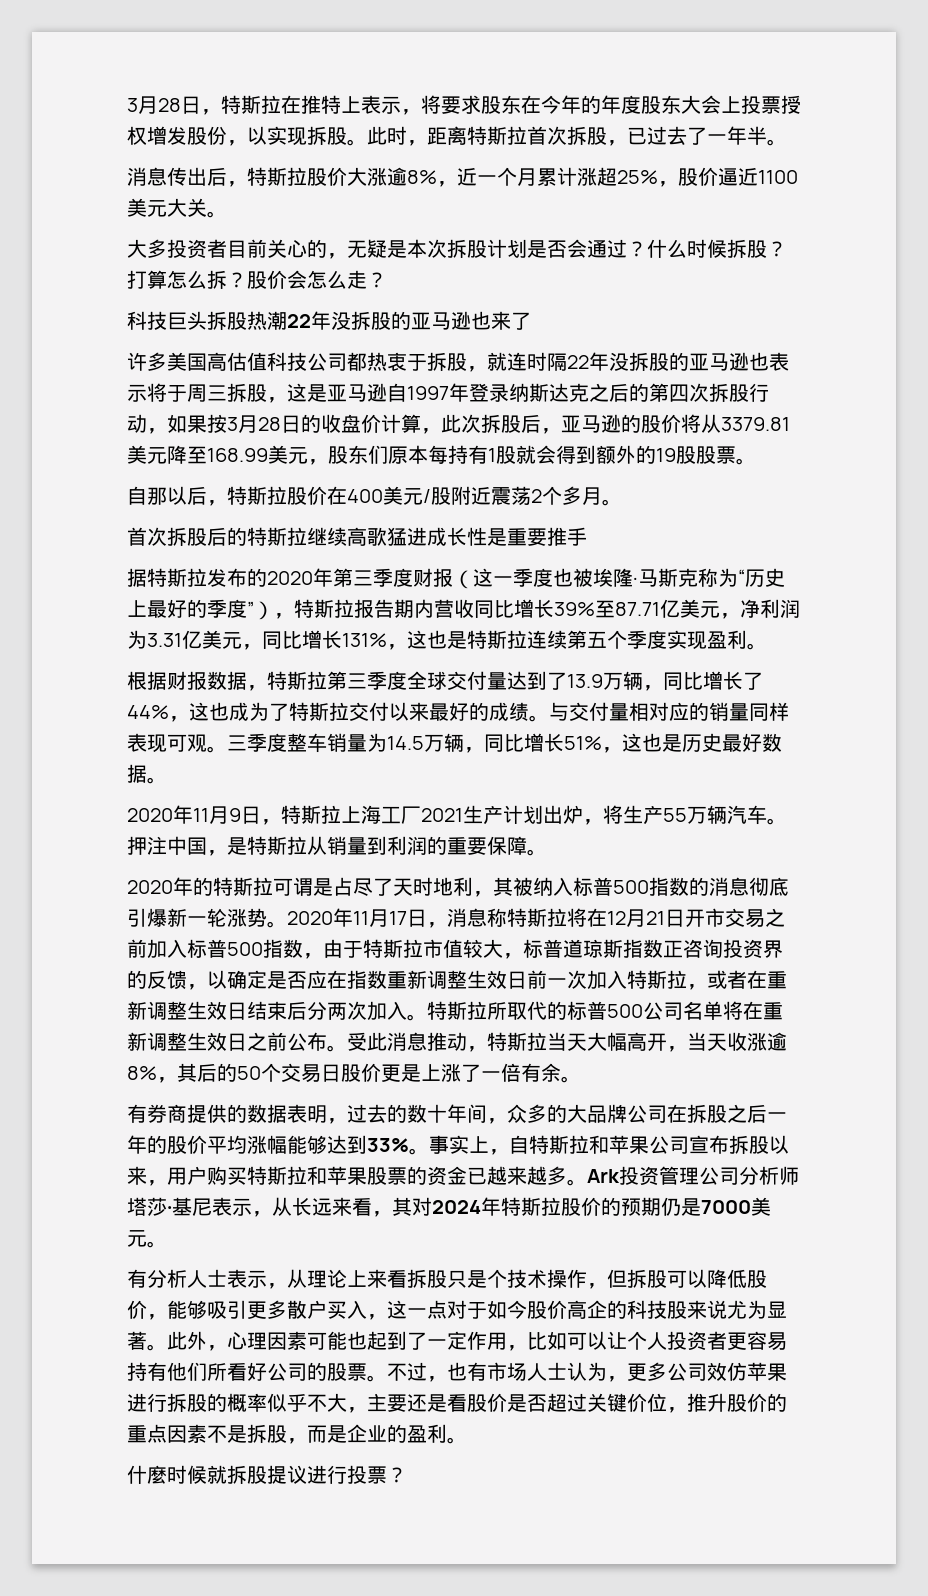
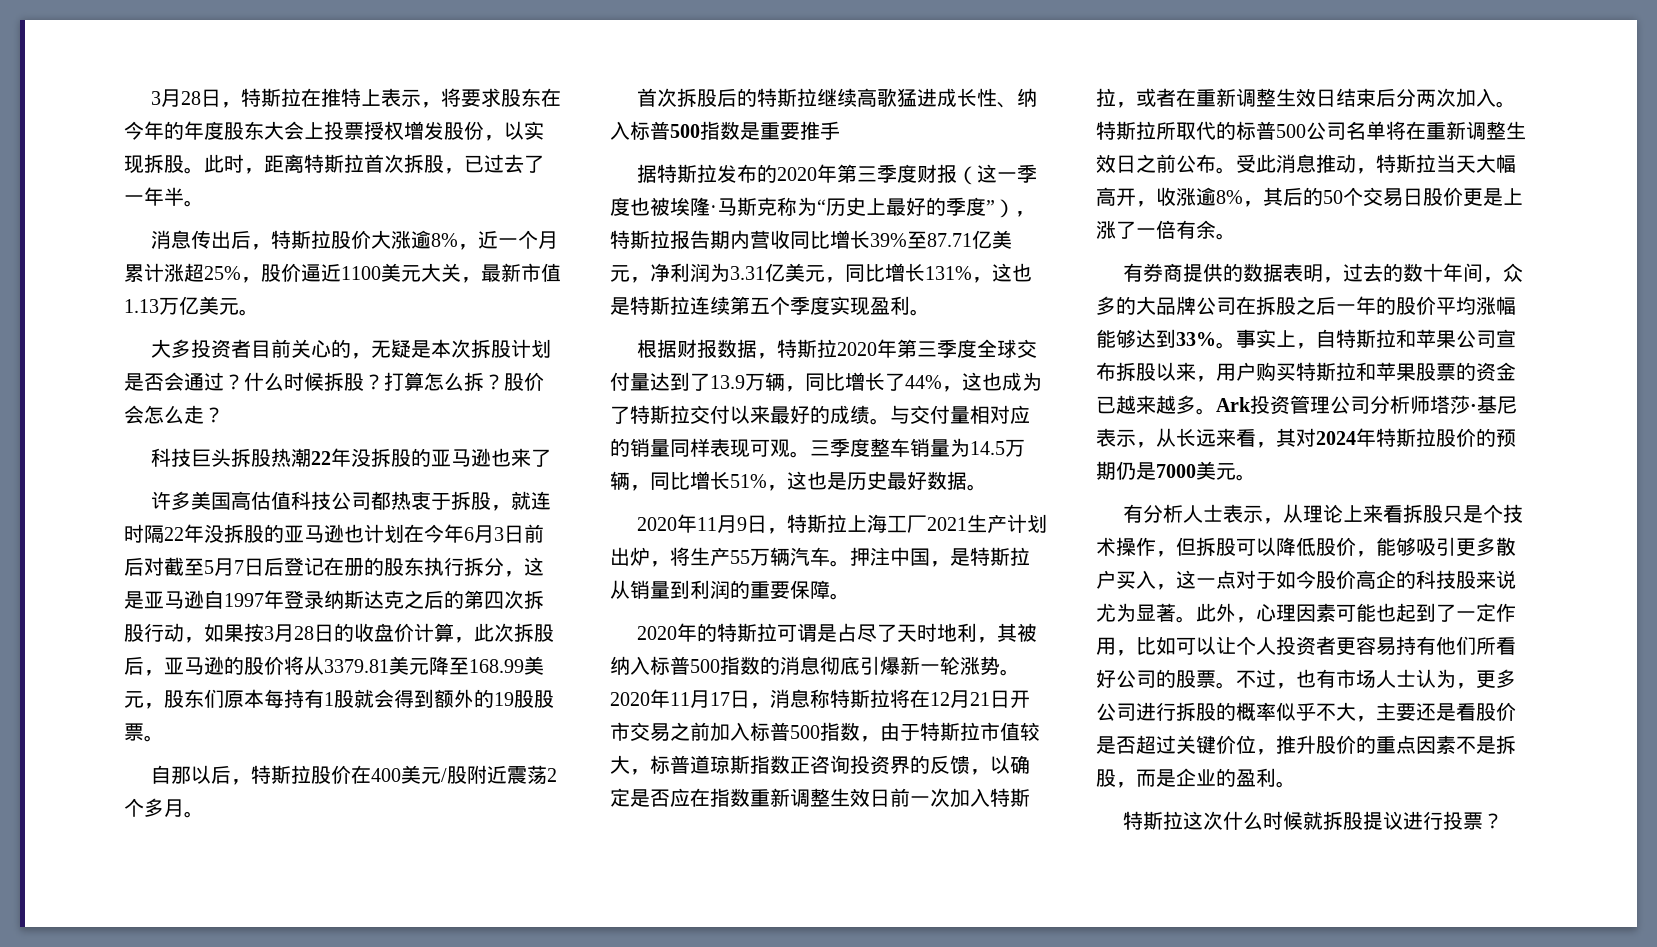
- 消息传出后，特斯拉股价大涨逾8%，近一个月累计涨超25%，股价逼近1100美元大关。
+ 消息传出后，特斯拉股价大涨逾8%，近一个月累计涨超25%，股价逼近1100美元大关，最新市值1.13万亿美元。
- 许多美国高估值科技公司都热衷于拆股，就连时隔22年没拆股的亚马逊也表示将于周三拆股，这是亚马逊自1997年登录纳斯达克之后的第四次拆股行动，如果按3月28日的收盘价计算，此次拆股后，亚马逊的股价将从3379.81美元降至168.99美元，股东们原本每持有1股就会得到额外的19股股票。
+ 许多美国高估值科技公司都热衷于拆股，就连时隔22年没拆股的亚马逊也计划在今年6月3日前后对截至5月7日后登记在册的股东执行拆分，这是亚马逊自1997年登录纳斯达克之后的第四次拆股行动，如果按3月28日的收盘价计算，此次拆股后，亚马逊的股价将从3379.81美元降至168.99美元，股东们原本每持有1股就会得到额外的19股股票。
- 首次拆股后的特斯拉继续高歌猛进成长性是重要推手
+ 首次拆股后的特斯拉继续高歌猛进成长性、纳入标普500指数是重要推手
- 根据财报数据，特斯拉第三季度全球交付量达到了13.9万辆，同比增长了44%，这也成为了特斯拉交付以来最好的成绩。
+ 根据财报数据，特斯拉2020年第三季度全球交付量达到了13.9万辆，同比增长了44%，这也成为了特斯拉交付以来最好的成绩。
- 受此消息推动，特斯拉当天大幅高开，当天收涨逾8%，其后的50个交易日股价更是上涨了一倍有余。
+ 受此消息推动，特斯拉当天大幅高开，收涨逾8%，其后的50个交易日股价更是上涨了一倍有余。
- 不过，也有市场人士认为，更多公司效仿苹果进行拆股的概率似乎不大，主要还是看股价是否超过关键价位，推升股价的重点因素不是拆股，而是企业的盈利。
+ 不过，也有市场人士认为，更多公司进行拆股的概率似乎不大，主要还是看股价是否超过关键价位，推升股价的重点因素不是拆股，而是企业的盈利。
- 什麼时候就拆股提议进行投票？
+ 特斯拉这次什么时候就拆股提议进行投票？

